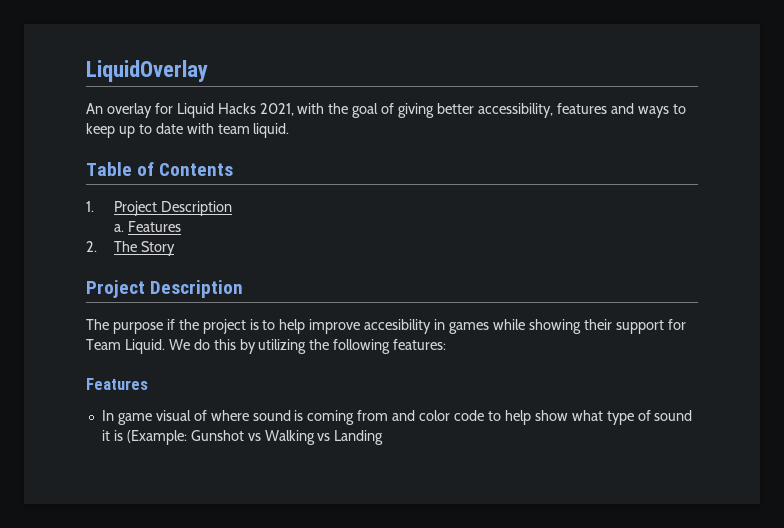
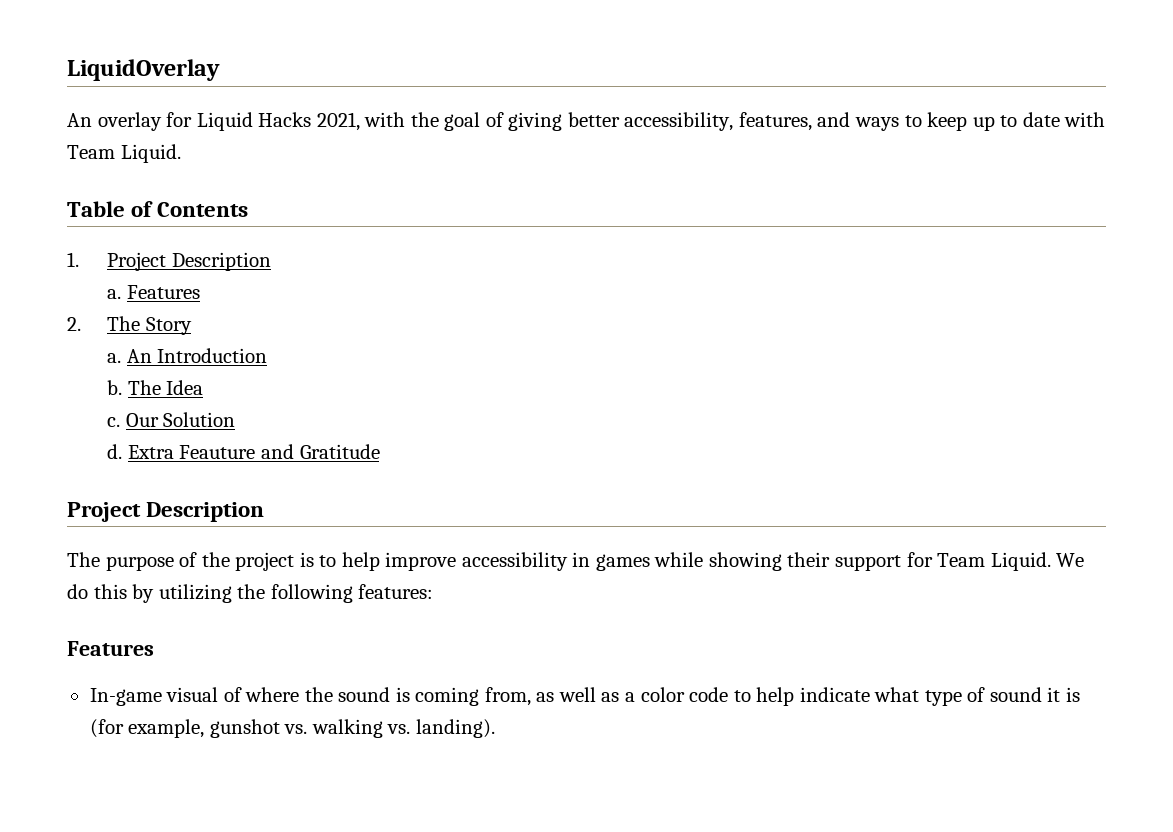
- An overlay for Liquid Hacks 2021, with the goal of giving better accessibility, features and ways to keep up to date with team liquid.
+ An overlay for Liquid Hacks 2021, with the goal of giving better accessibility, features, and ways to keep up to date with Team Liquid.
+ a. An Introduction
+ b. The Idea
+ c. Our Solution
+ d. Extra Feauture and Gratitude
- The purpose if the project is to help improve accesibility in games while showing their support for Team Liquid.
+ The purpose of the project is to help improve accessibility in games while showing their support for Team Liquid.
- In game visual of where sound is coming from and color code to help show what type of sound it is (Example: Gunshot vs Walking vs Landing
+ In-game visual of where the sound is coming from, as well as a color code to help indicate what type of sound it is (for example, gunshot vs. walking vs. landing).

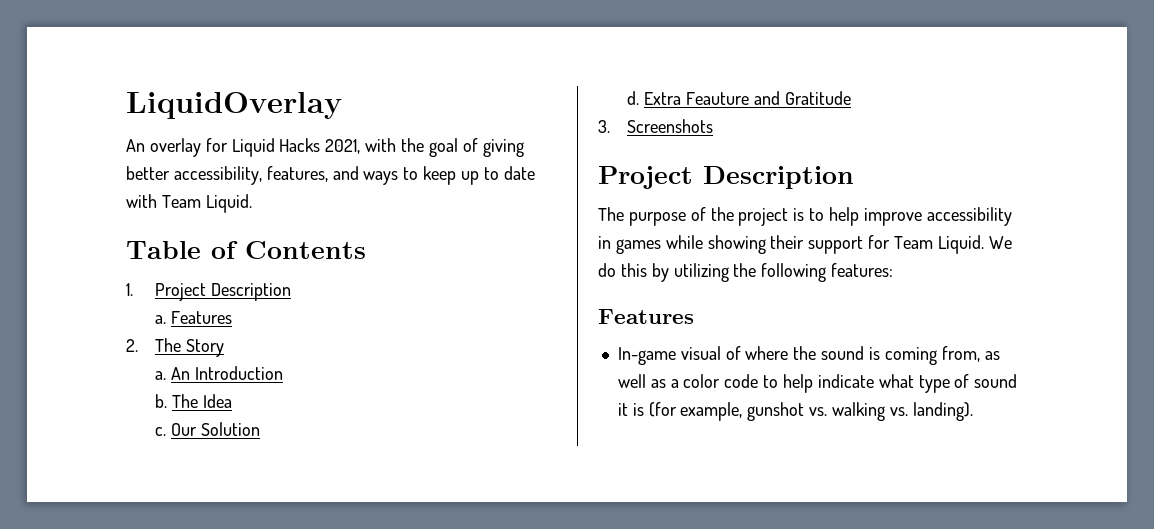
+ 3. Screenshots

